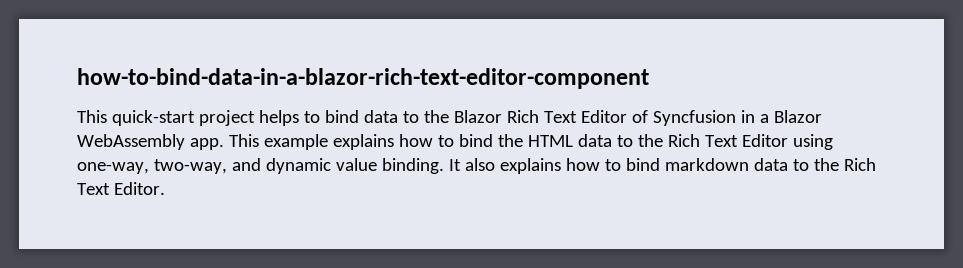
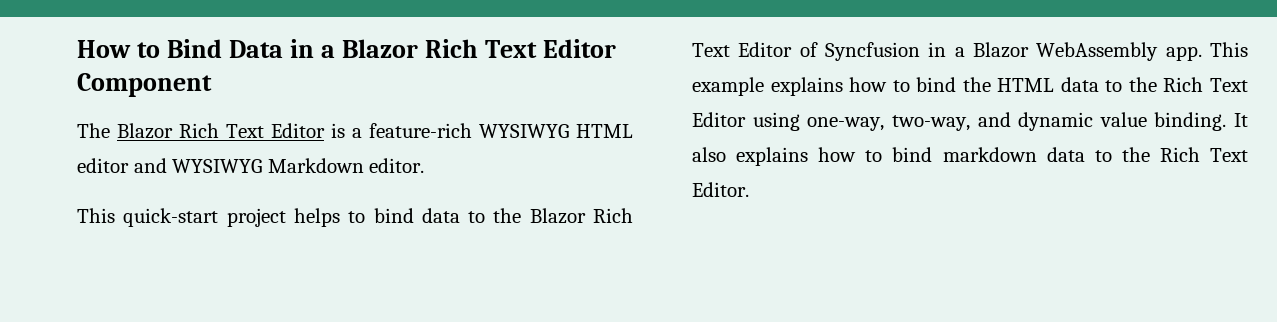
- how-to-bind-data-in-a-blazor-rich-text-editor-component
+ How to Bind Data in a Blazor Rich Text Editor Component
+ The Blazor Rich Text Editor is a feature-rich WYSIWYG HTML editor and WYSIWYG Markdown editor.

